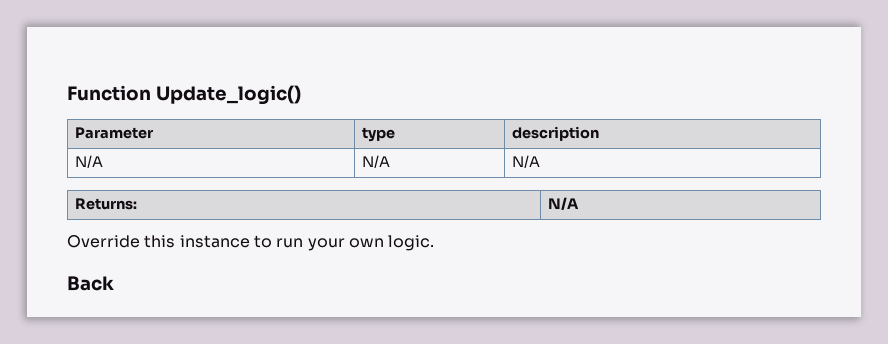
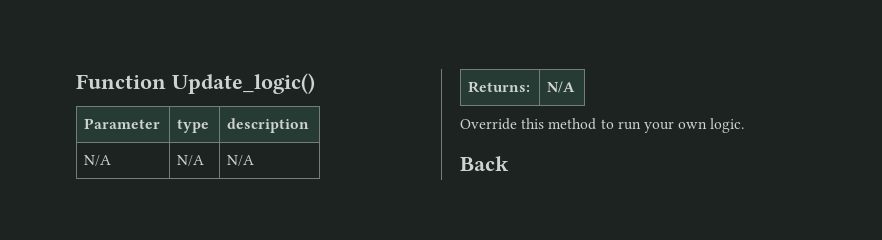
- Override this instance to run your own logic.
+ Override this method to run your own logic.

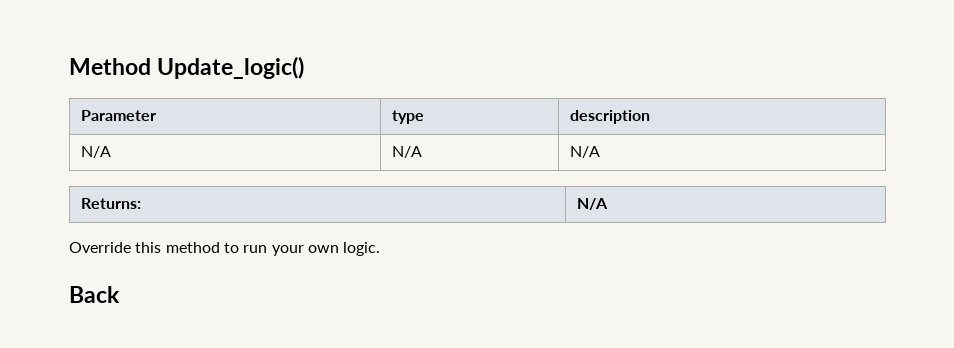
- Function Update_logic()
+ Method Update_logic()

